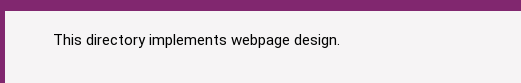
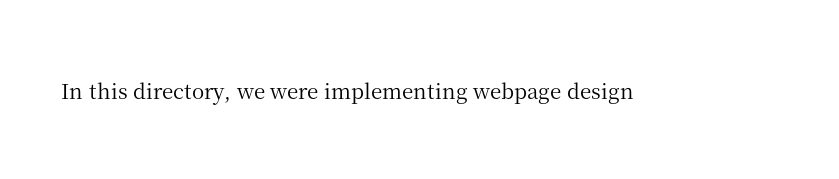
- This directory implements webpage design.
+ In this directory, we were implementing webpage design

